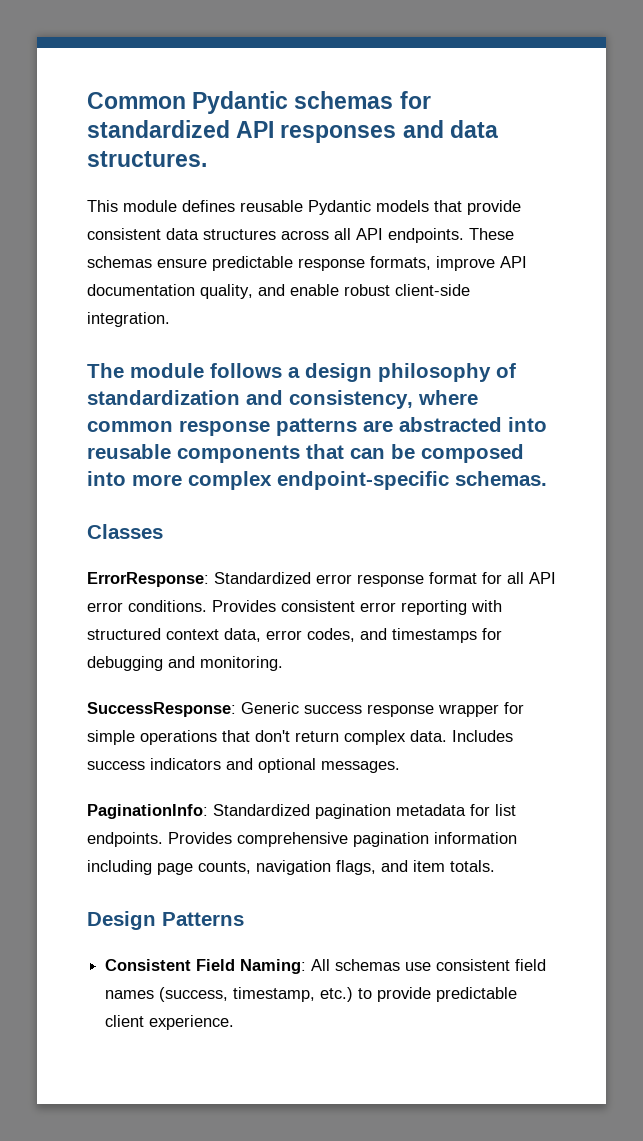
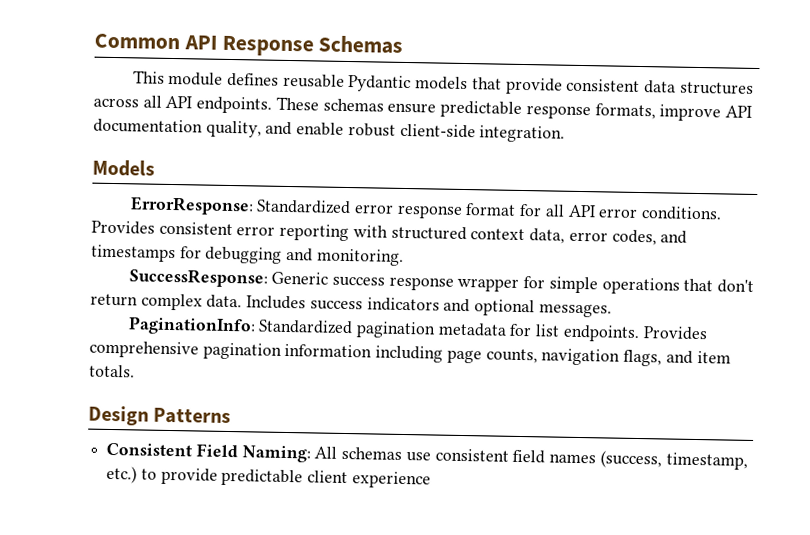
- Common Pydantic schemas for standardized API responses and data structures.
+ Common API Response Schemas
- The module follows a design philosophy of standardization and consistency, where common response patterns are abstracted into reusable components that can be composed into more complex endpoint-specific schemas.
- Classes
+ Models
- Consistent Field Naming: All schemas use consistent field names (success, timestamp, etc.) to provide predictable client experience.
+ Consistent Field Naming: All schemas use consistent field names (success, timestamp, etc.) to provide predictable client experience

